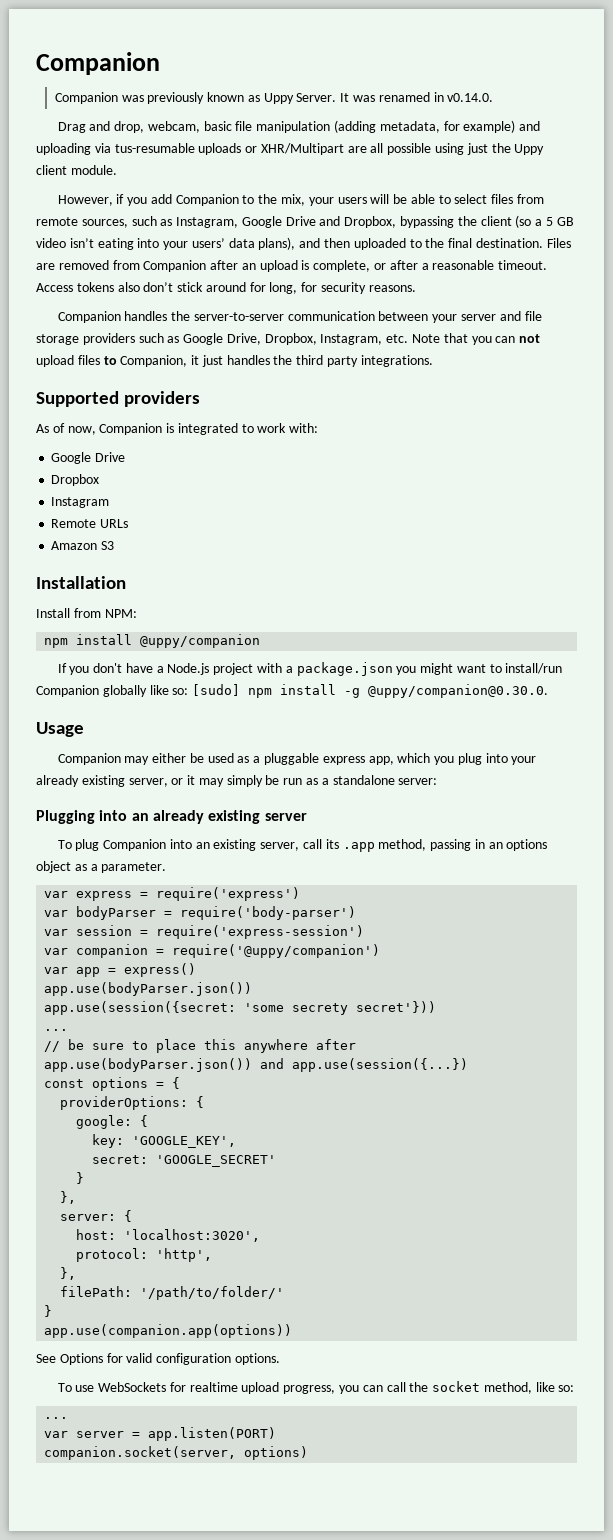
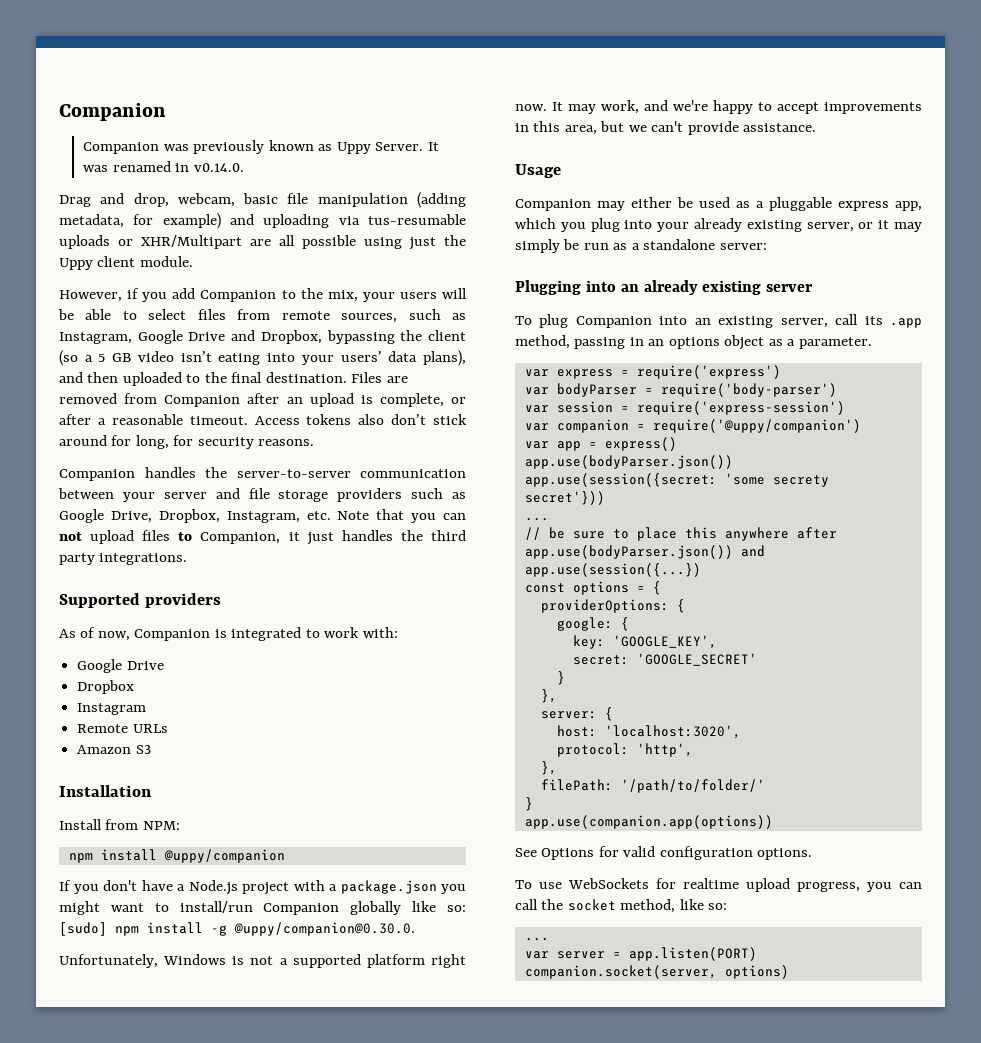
+ Unfortunately, Windows is not a supported platform right now. It may work, and we're happy to accept improvements in this area, but we can't provide assistance.

